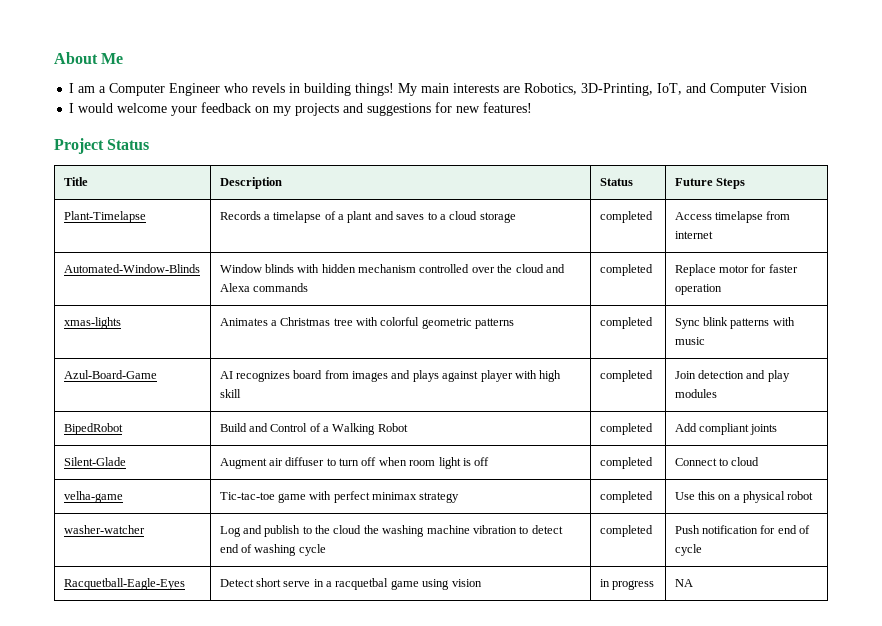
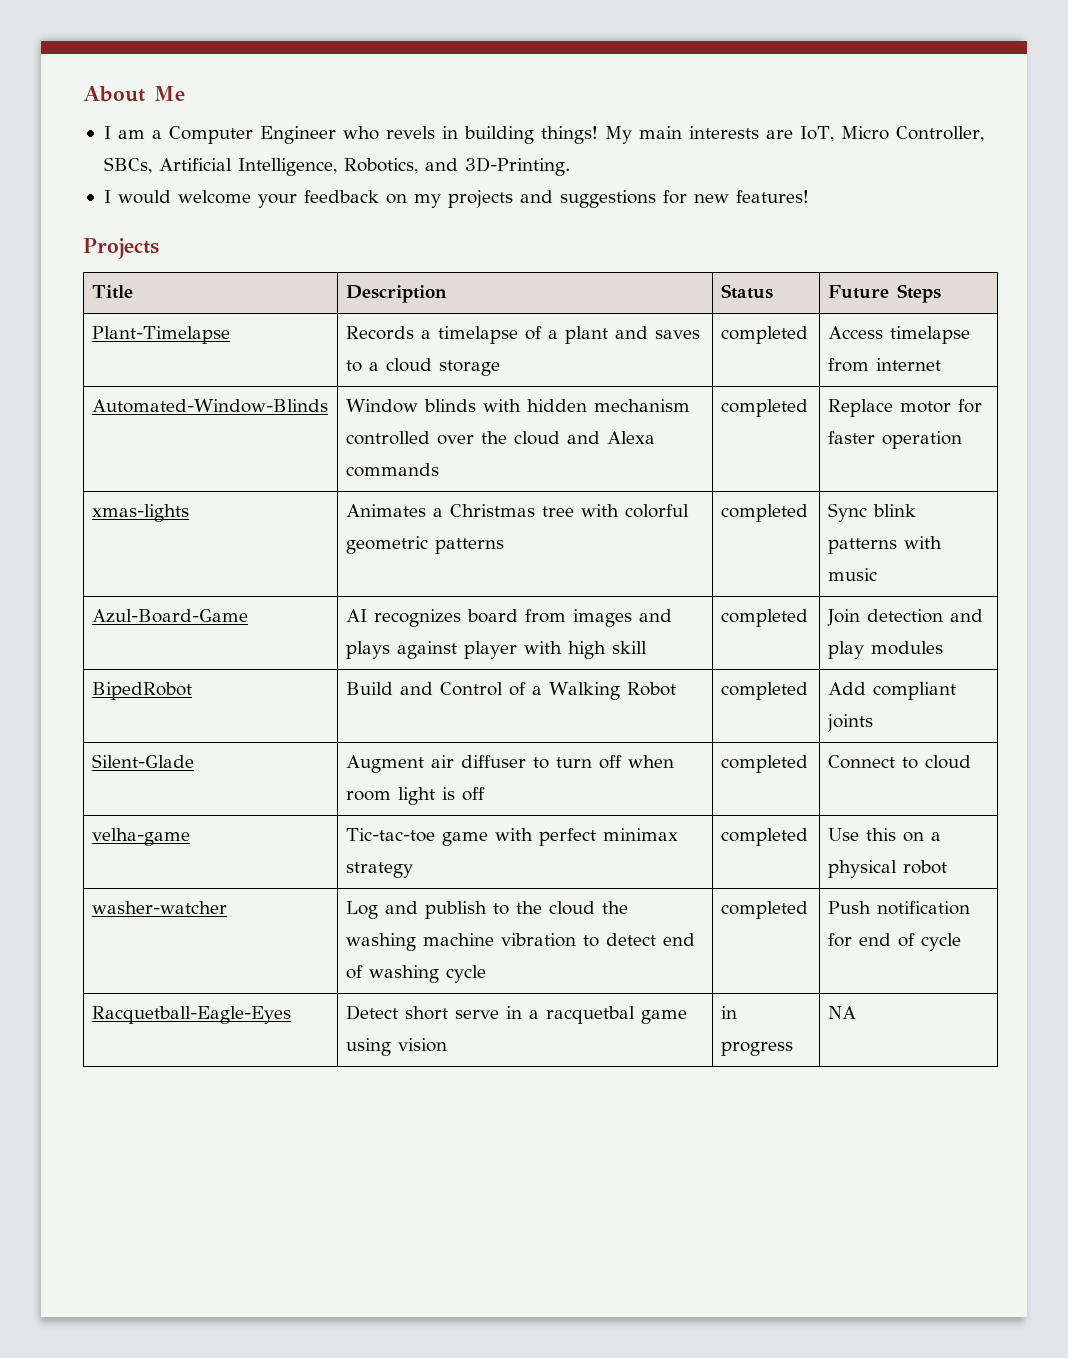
- My main interests are Robotics, 3D-Printing, IoT, and Computer Vision
+ My main interests are IoT, Micro Controller, SBCs, Artificial Intelligence, Robotics, and 3D-Printing.
- Project Status
+ Projects

